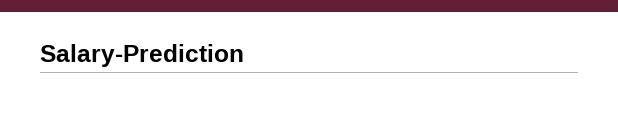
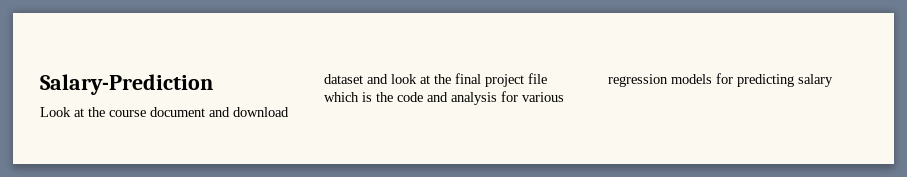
+ Look at the course document and download dataset and look at the final project file which is the code and analysis for various regression models for predicting salary

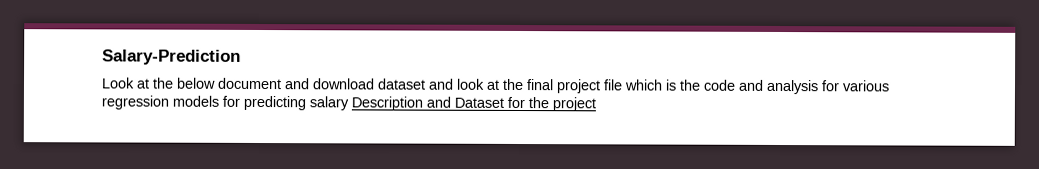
- Look at the course document and download dataset and look at the final project file which is the code and analysis for various regression models for predicting salary
+ Look at the below document and download dataset and look at the final project file which is the code and analysis for various regression models for predicting salary Description and Dataset for the project

